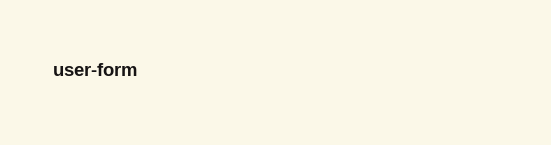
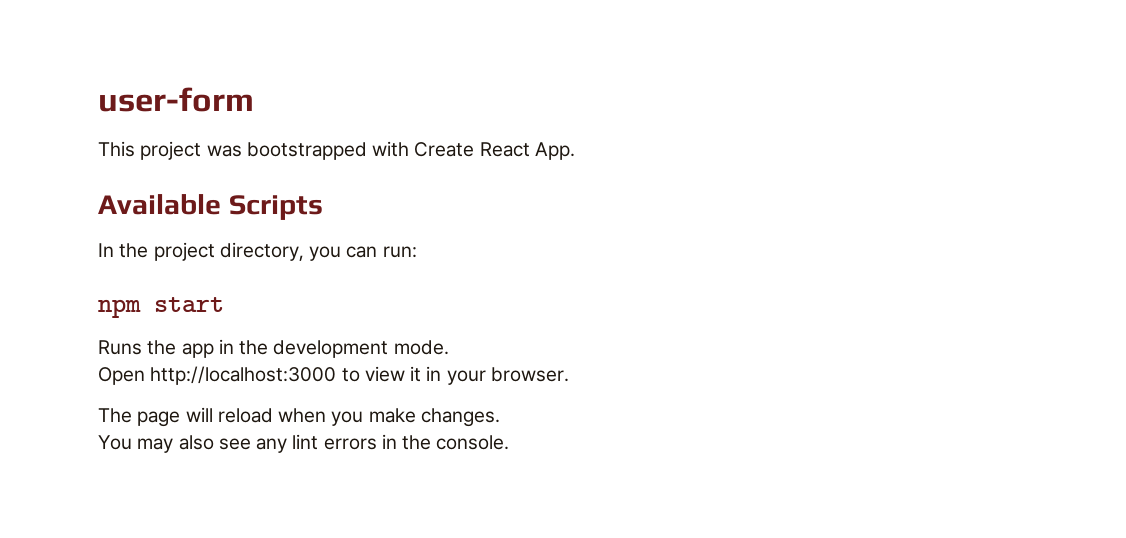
+ This project was bootstrapped with Create React App.
+ Available Scripts
+ In the project directory, you can run:
+ npm start
+ Runs the app in the development mode.
+ Open http://localhost:3000 to view it in your browser.
+ The page will reload when you make changes.
+ You may also see any lint errors in the console.

